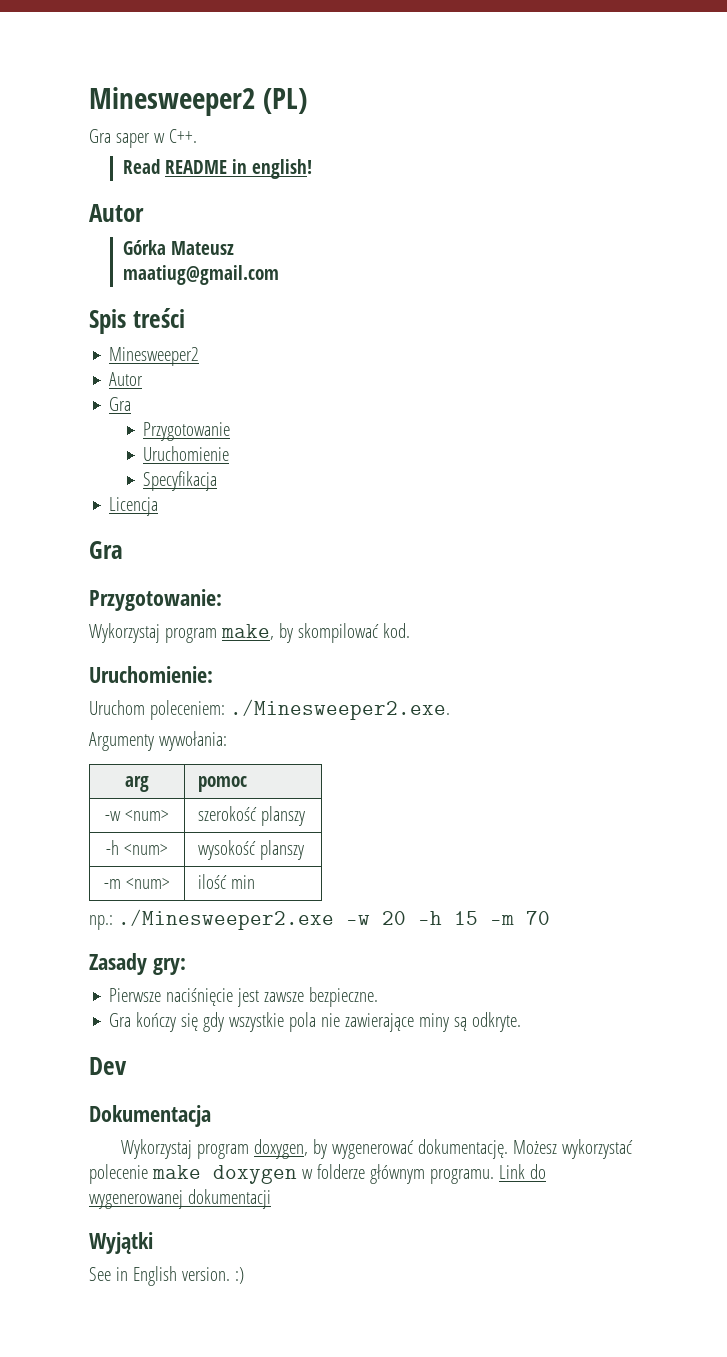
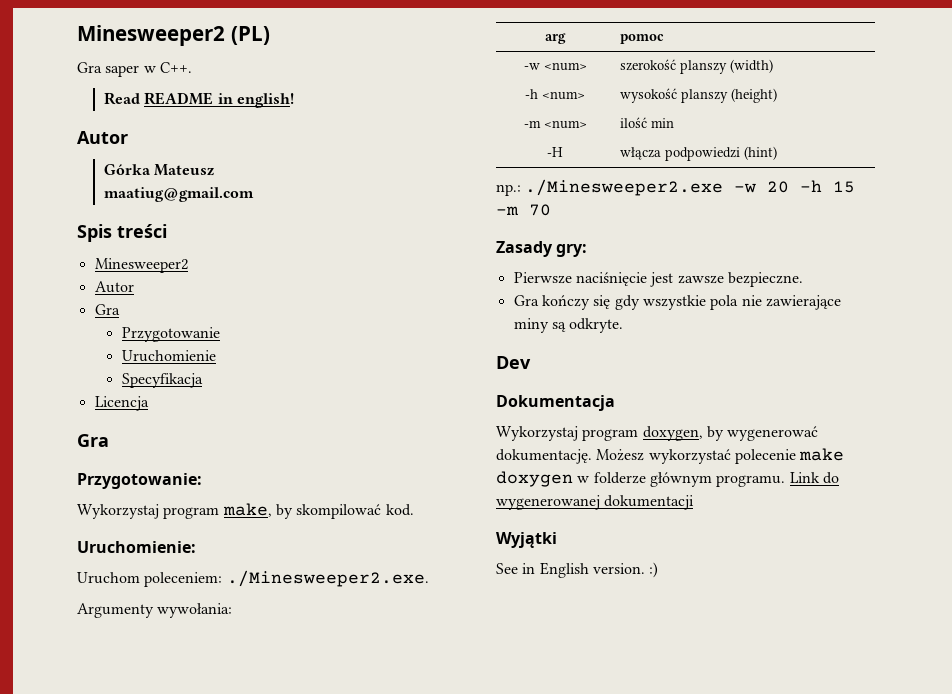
- -w <num> | szerokość planszy
+ -w <num> | szerokość planszy (width)
- -h <num> | wysokość planszy
+ -h <num> | wysokość planszy (height)
+ -H | włącza podpowiedzi (hint)

